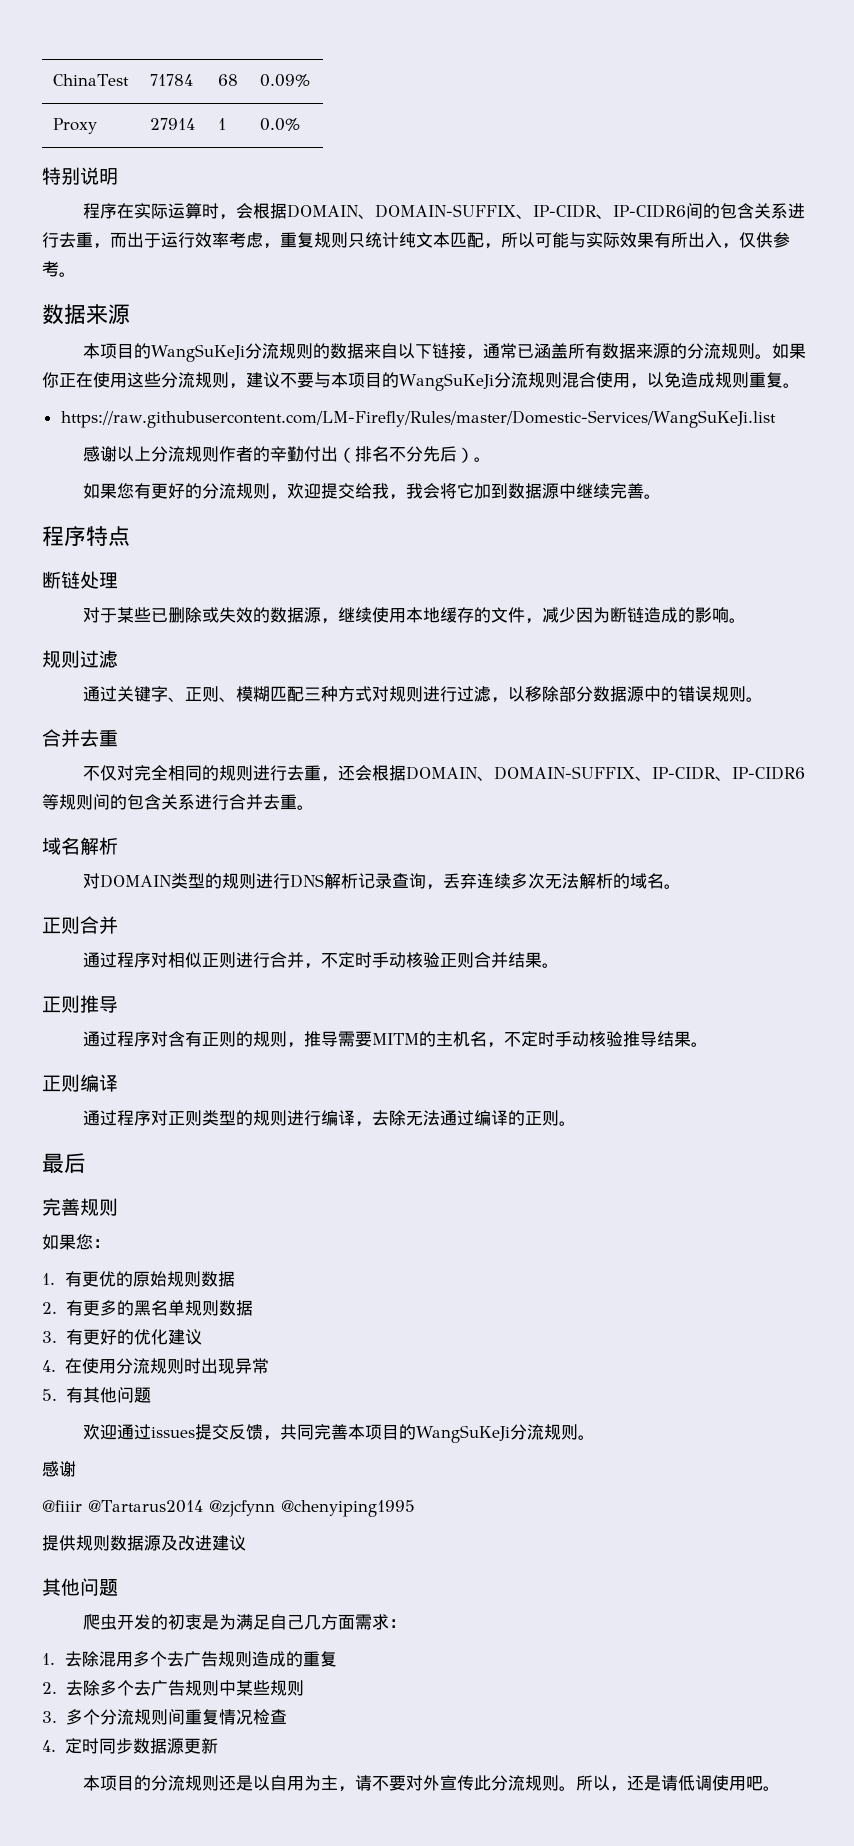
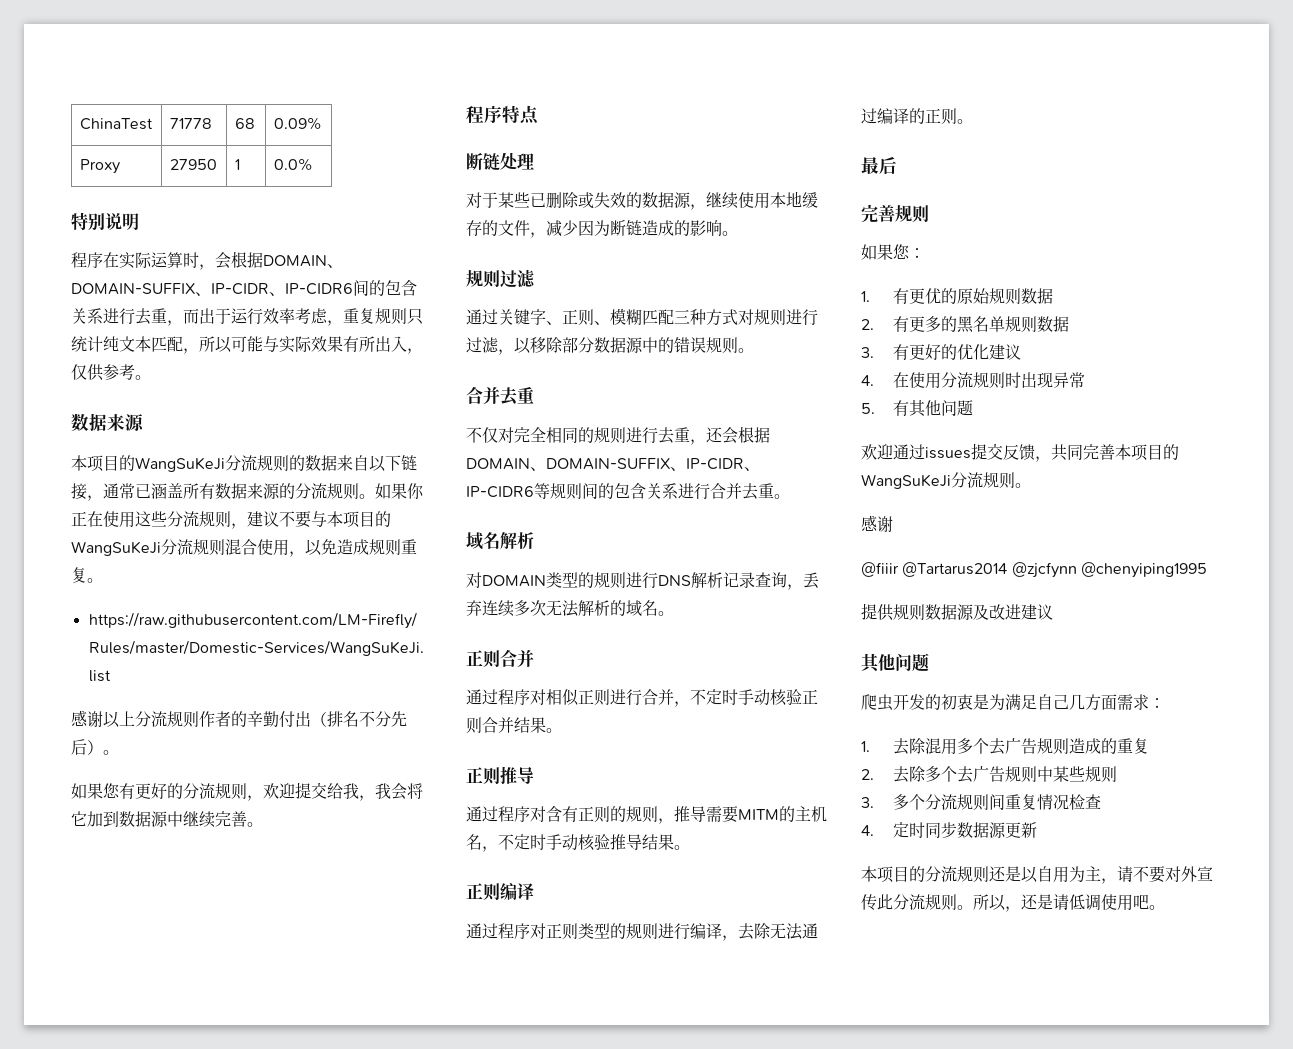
- ChinaTest | 71784 | 68 | 0.09%
+ ChinaTest | 71778 | 68 | 0.09%
- Proxy | 27914 | 1 | 0.0%
+ Proxy | 27950 | 1 | 0.0%

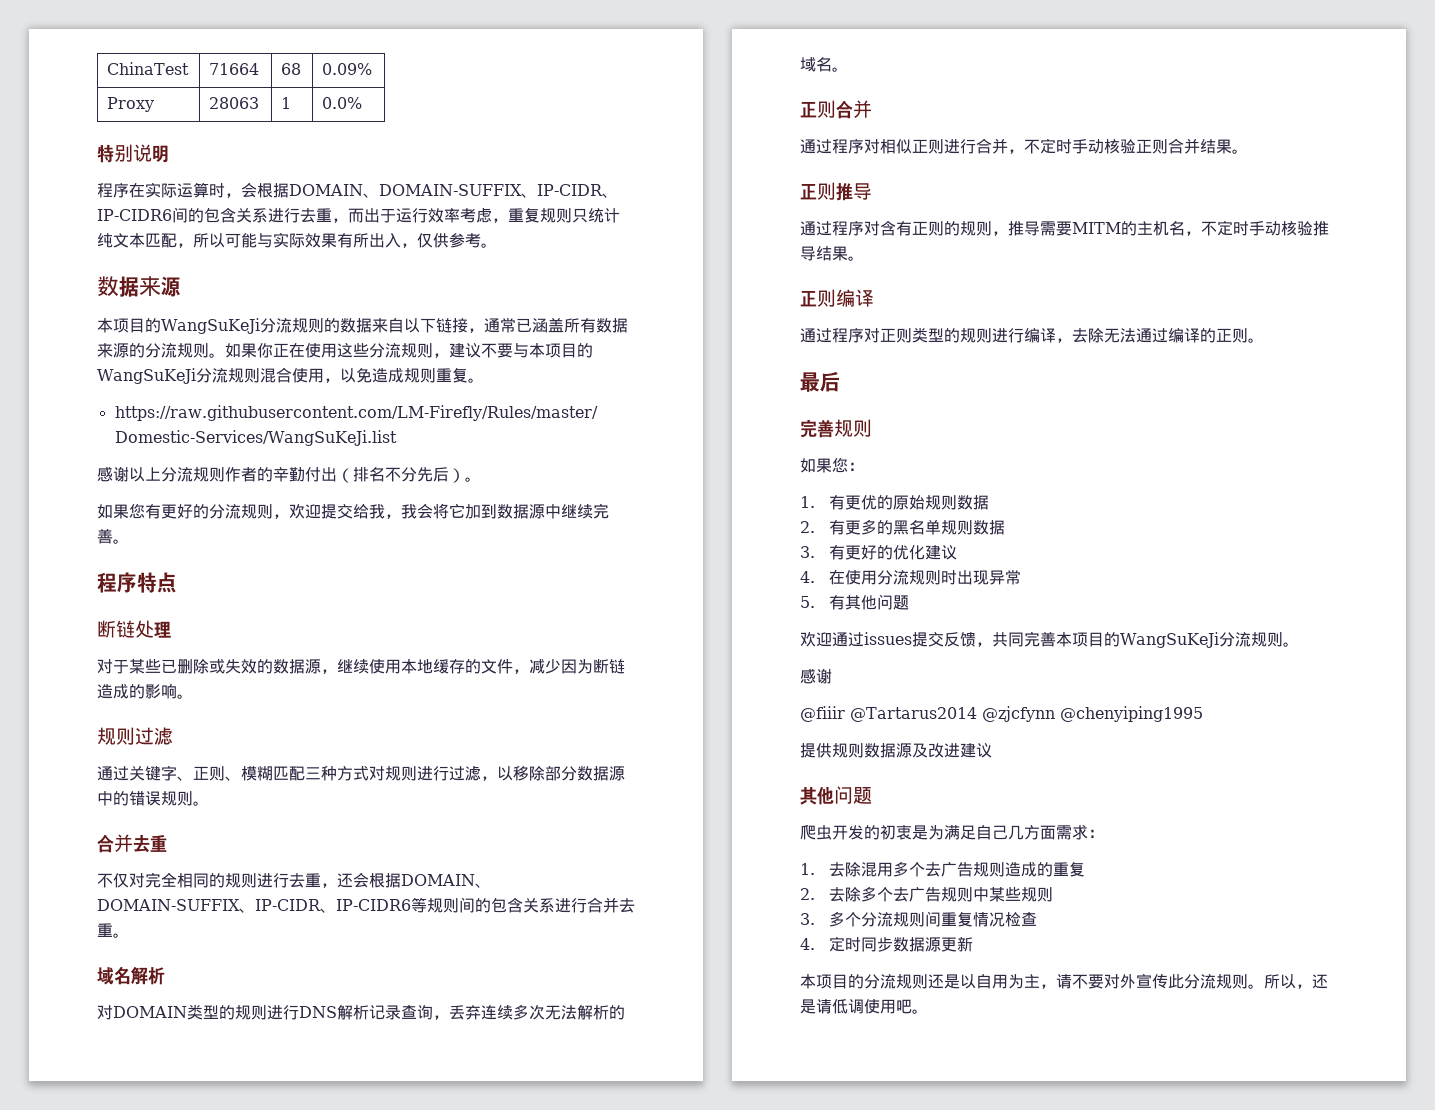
- ChinaTest | 71778 | 68 | 0.09%
+ ChinaTest | 71664 | 68 | 0.09%
- Proxy | 27950 | 1 | 0.0%
+ Proxy | 28063 | 1 | 0.0%

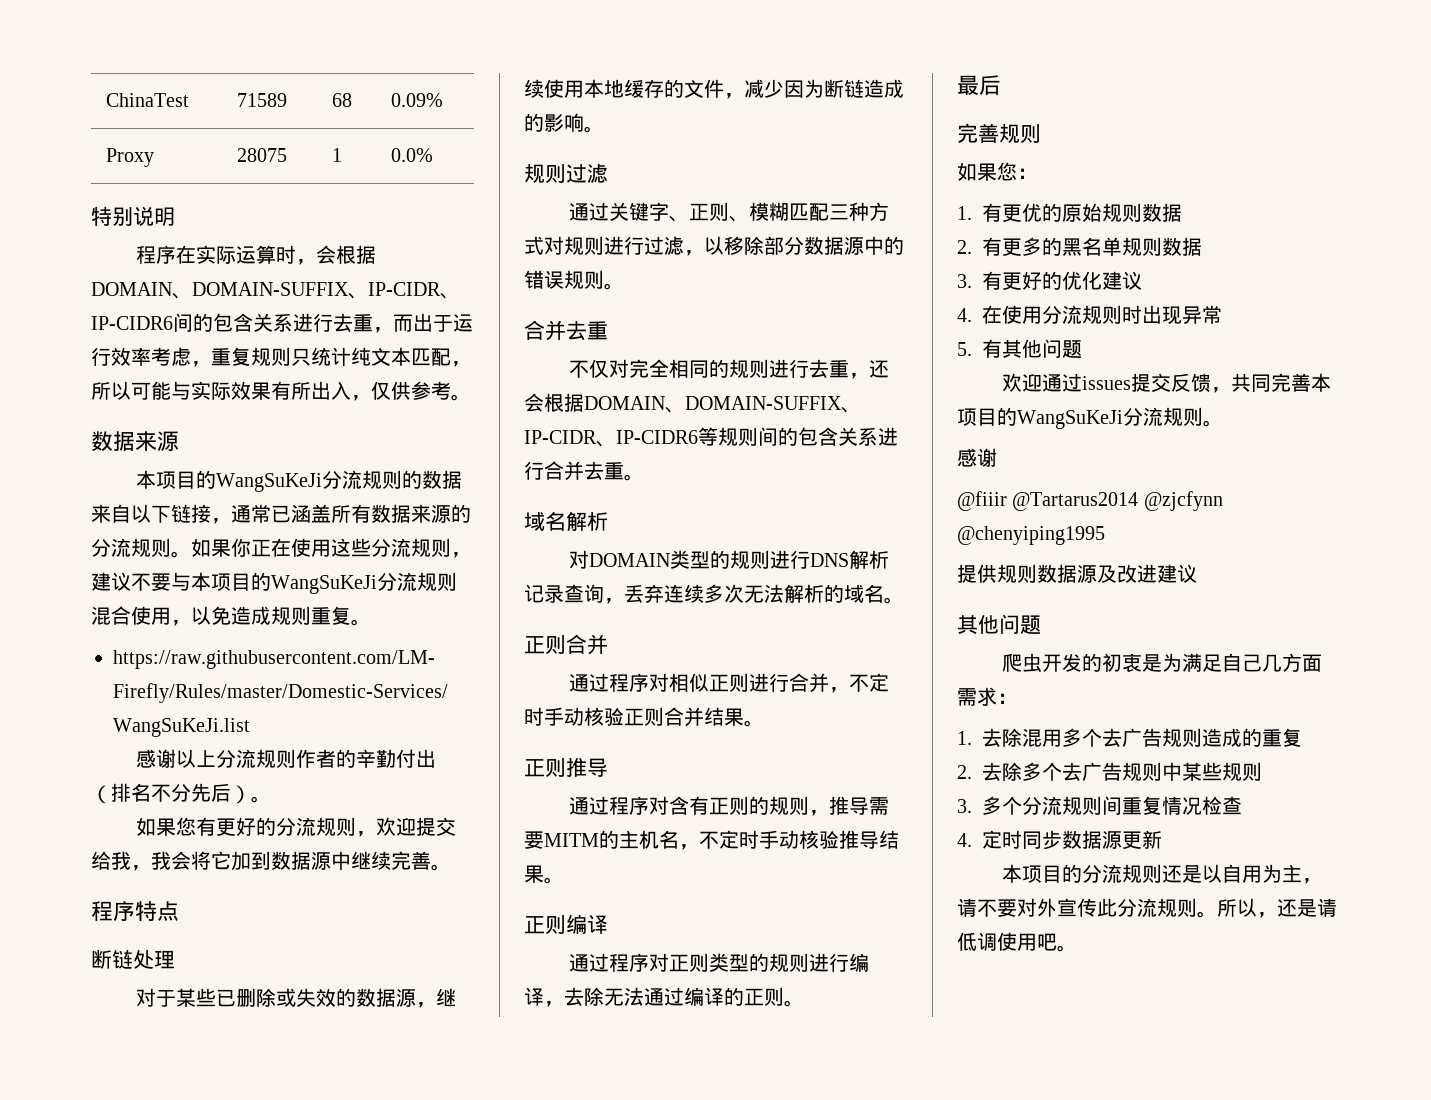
- ChinaTest | 71664 | 68 | 0.09%
+ ChinaTest | 71589 | 68 | 0.09%
- Proxy | 28063 | 1 | 0.0%
+ Proxy | 28075 | 1 | 0.0%

